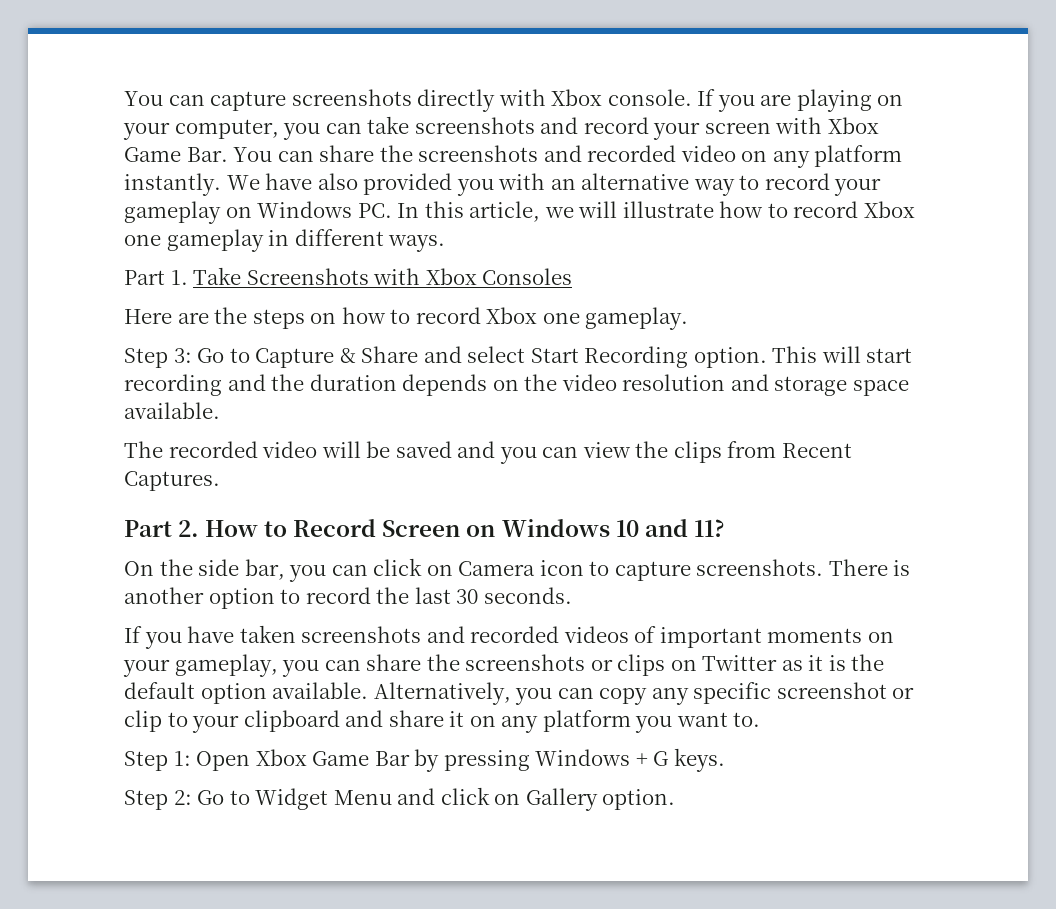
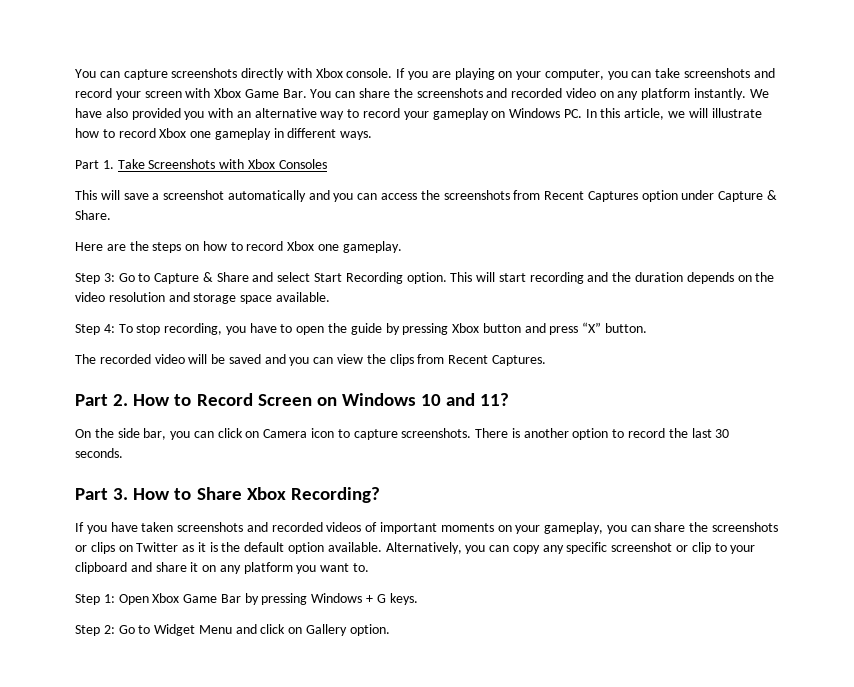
+ This will save a screenshot automatically and you can access the screenshots from Recent Captures option under Capture & Share.
+ Step 4: To stop recording, you have to open the guide by pressing Xbox button and press “X” button.
+ Part 3. How to Share Xbox Recording?

